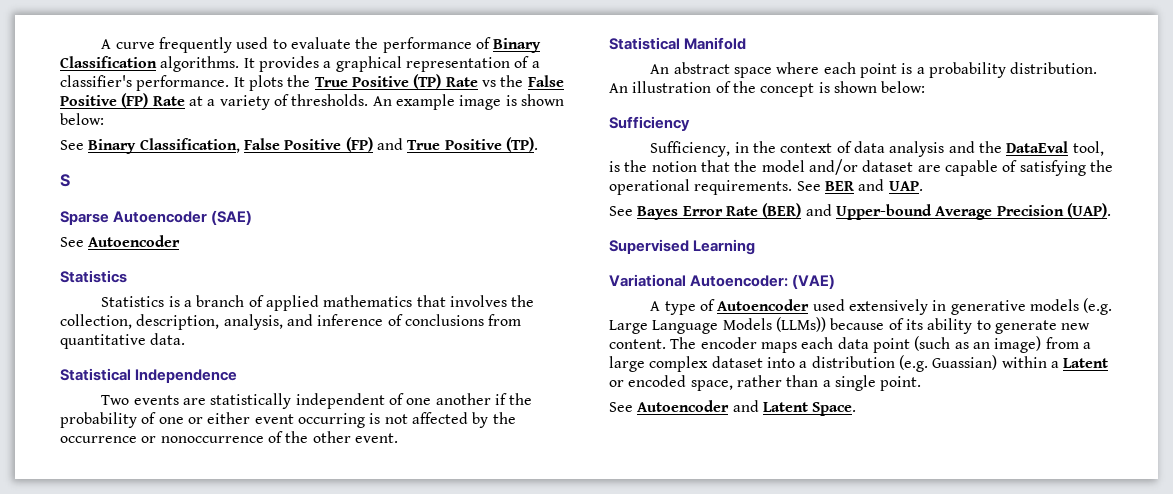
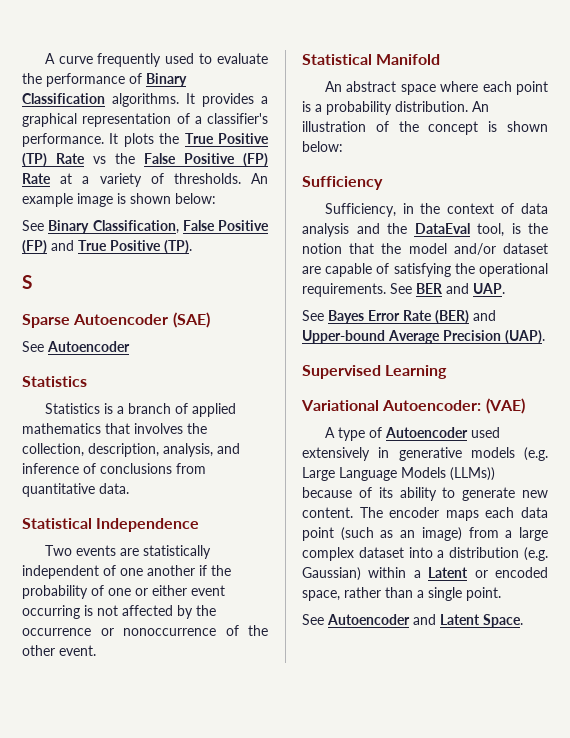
- The encoder maps each data point (such as an image) from a large complex dataset into a distribution (e.g. Guassian) within a Latent or encoded space, rather than a single point.
+ The encoder maps each data point (such as an image) from a large complex dataset into a distribution (e.g. Gaussian) within a Latent or encoded space, rather than a single point.

